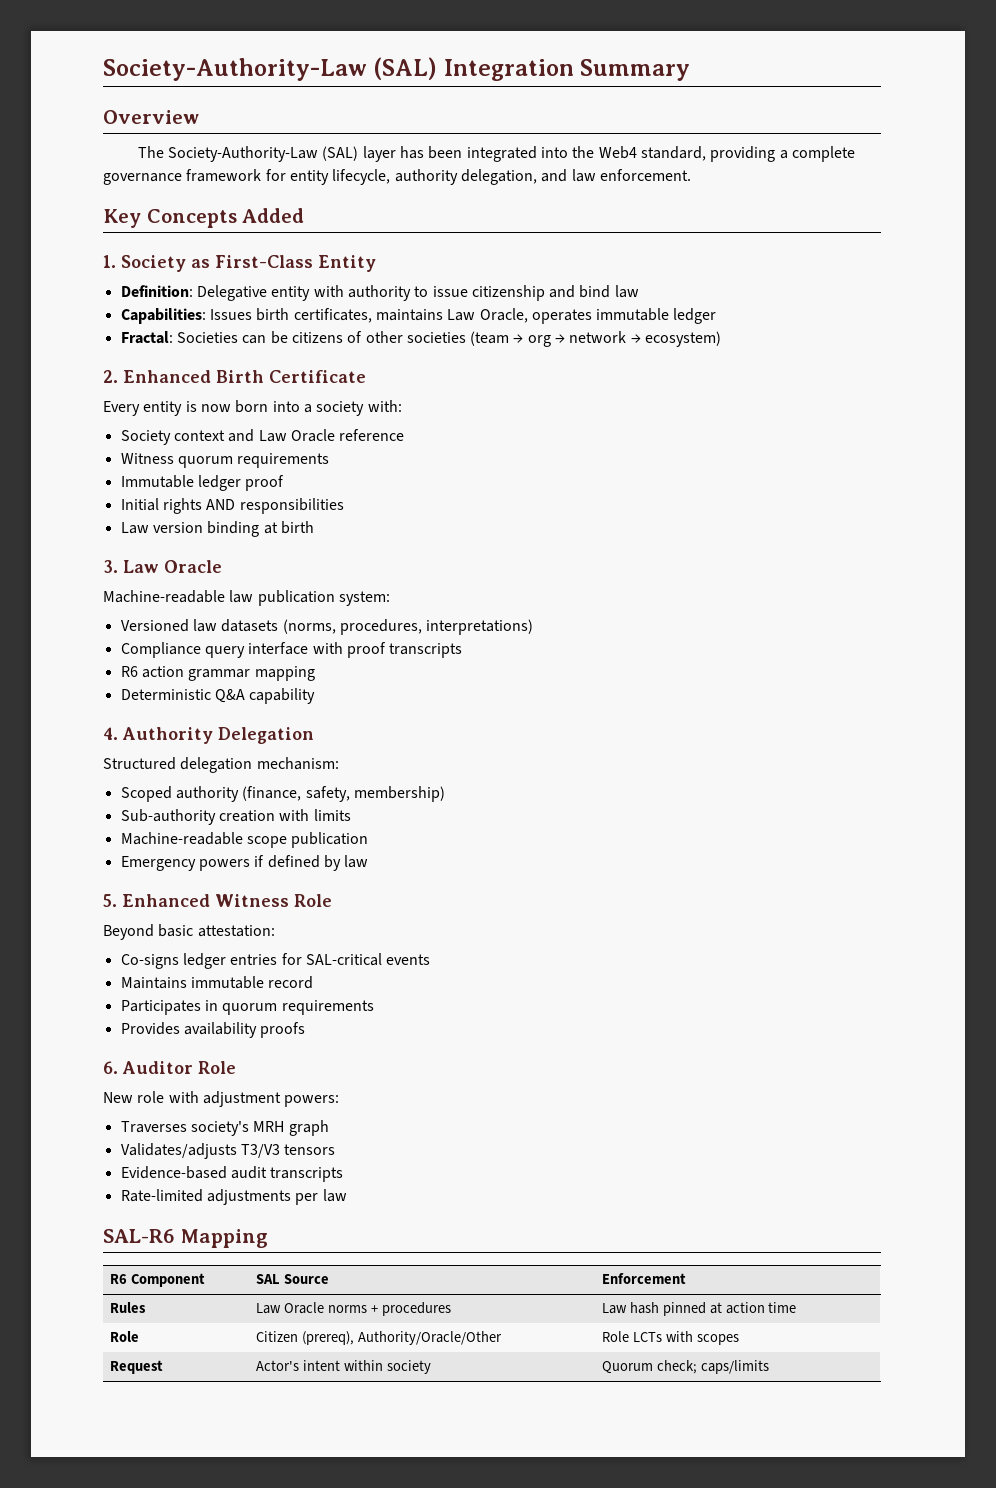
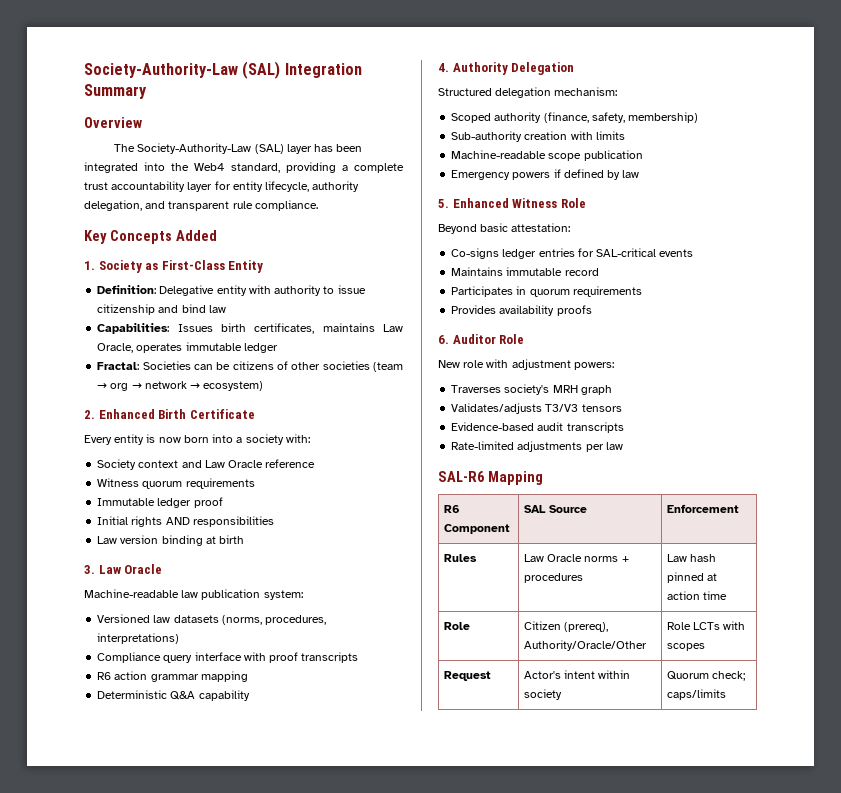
- The Society-Authority-Law (SAL) layer has been integrated into the Web4 standard, providing a complete governance framework for entity lifecycle, authority delegation, and law enforcement.
+ The Society-Authority-Law (SAL) layer has been integrated into the Web4 standard, providing a complete trust accountability layer for entity lifecycle, authority delegation, and transparent rule compliance.

